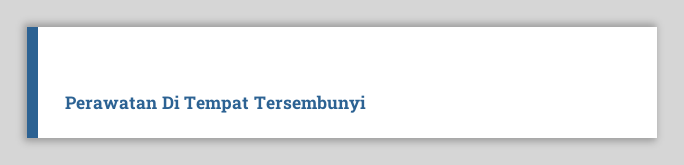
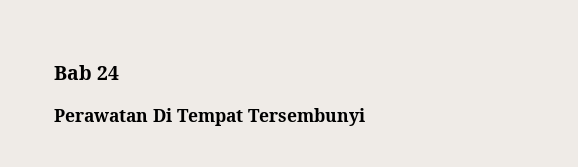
+ Bab 24

